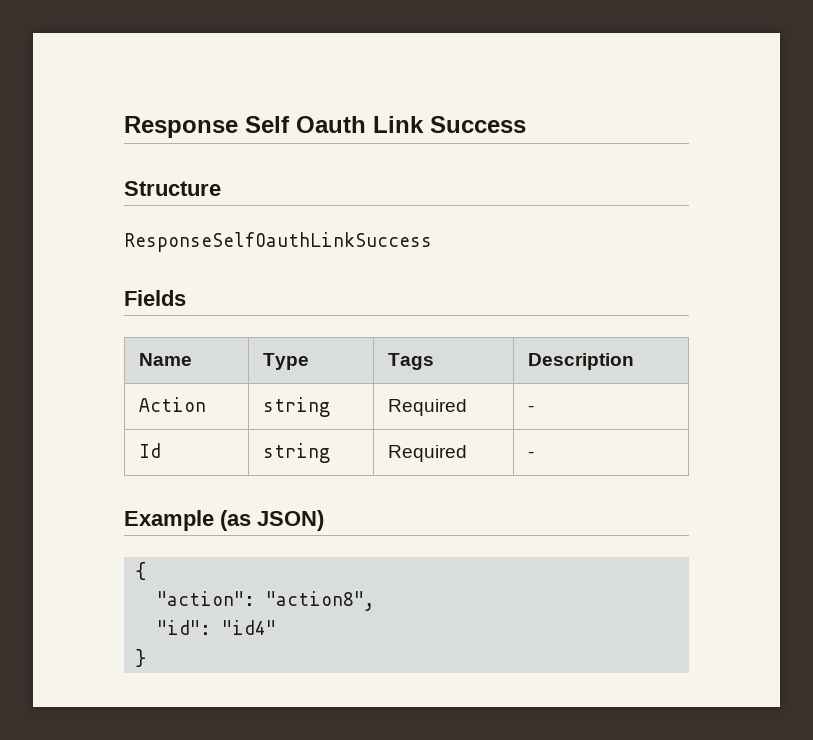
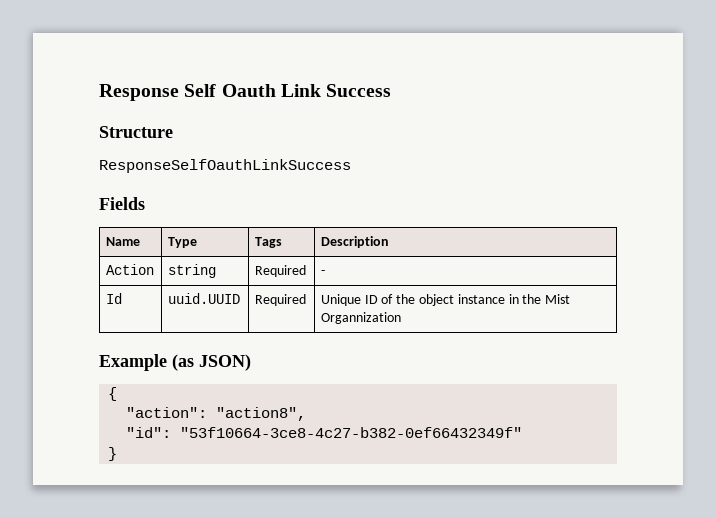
- Id | string | Required | -
+ Id | uuid.UUID | Required | Unique ID of the object instance in the Mist Organnization
- "id": "id4"
+ "id": "53f10664-3ce8-4c27-b382-0ef66432349f"

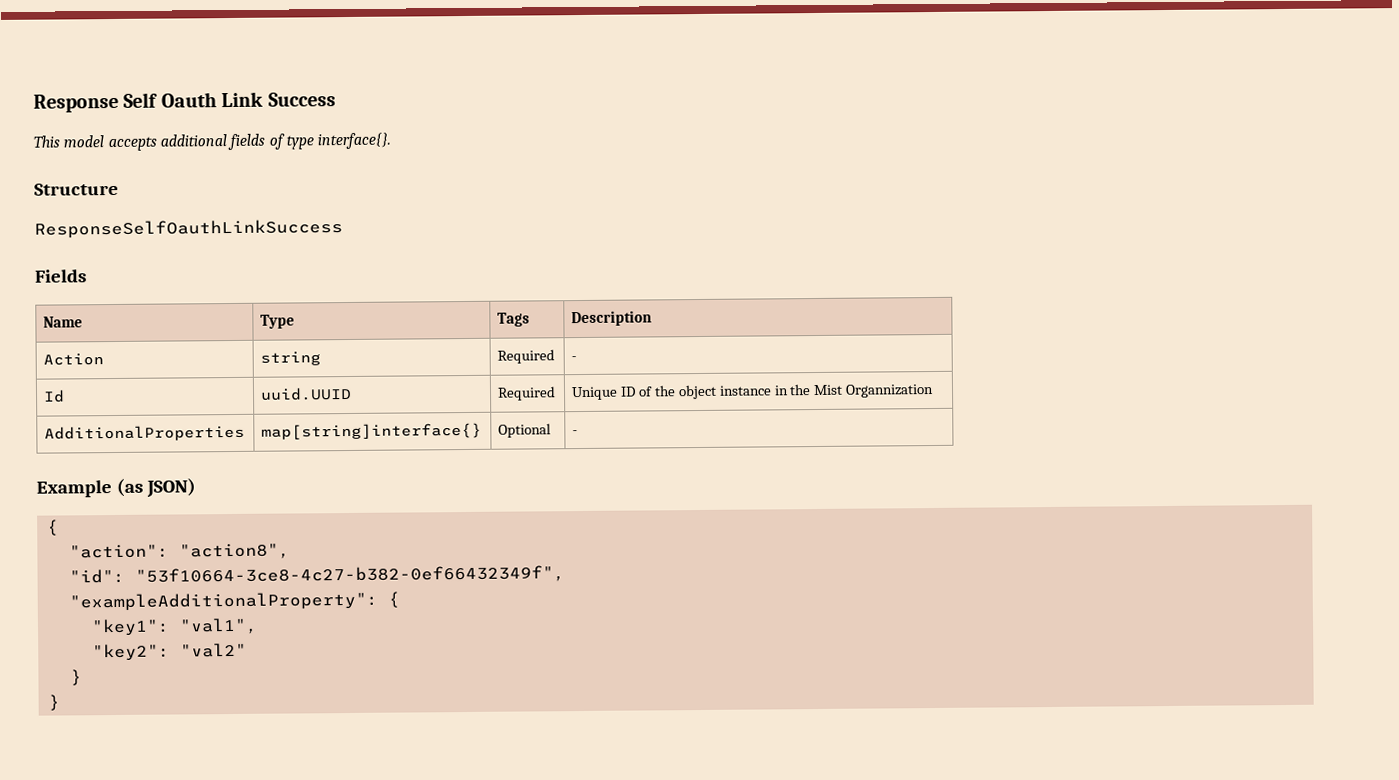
+ This model accepts additional fields of type interface{}.
+ AdditionalProperties | map[string]interface{} | Optional | -
- "id": "53f10664-3ce8-4c27-b382-0ef66432349f"
+ "id": "53f10664-3ce8-4c27-b382-0ef66432349f",
+ "exampleAdditionalProperty": {
+ "key1": "val1",
+ "key2": "val2"
+ }

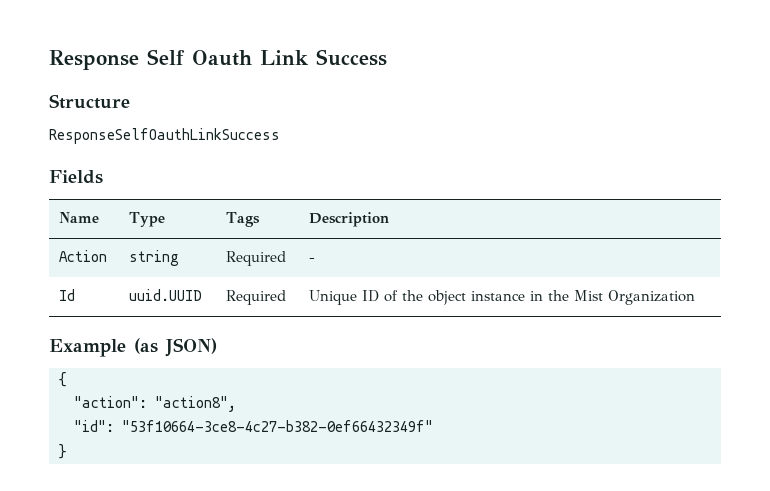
- This model accepts additional fields of type interface{}.
- Id | uuid.UUID | Required | Unique ID of the object instance in the Mist Organnization
- AdditionalProperties | map[string]interface{} | Optional | -
+ Id | uuid.UUID | Required | Unique ID of the object instance in the Mist Organization
- "id": "53f10664-3ce8-4c27-b382-0ef66432349f",
- "exampleAdditionalProperty": {
- "key1": "val1",
- "key2": "val2"
- }
+ "id": "53f10664-3ce8-4c27-b382-0ef66432349f"

